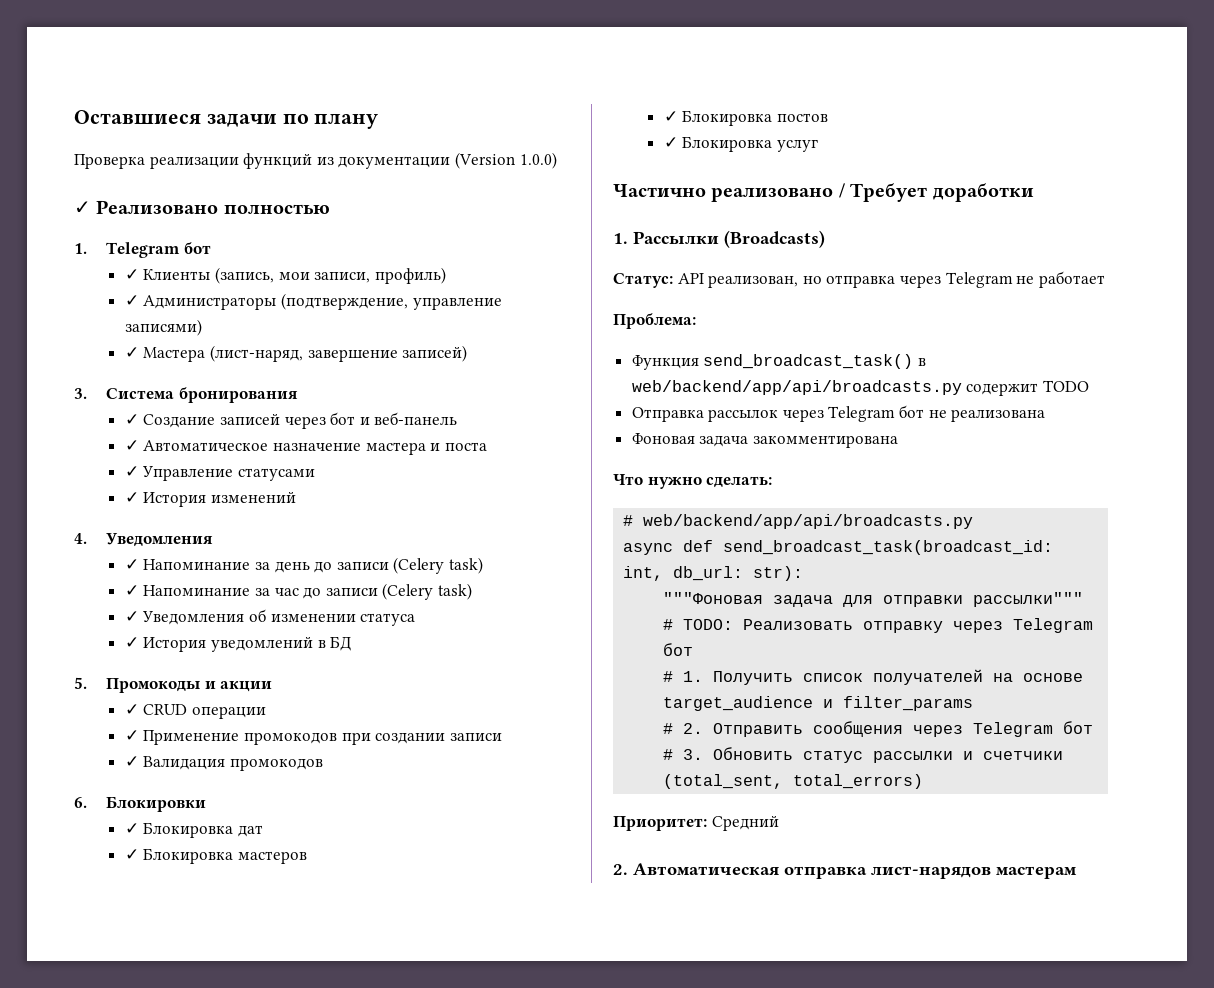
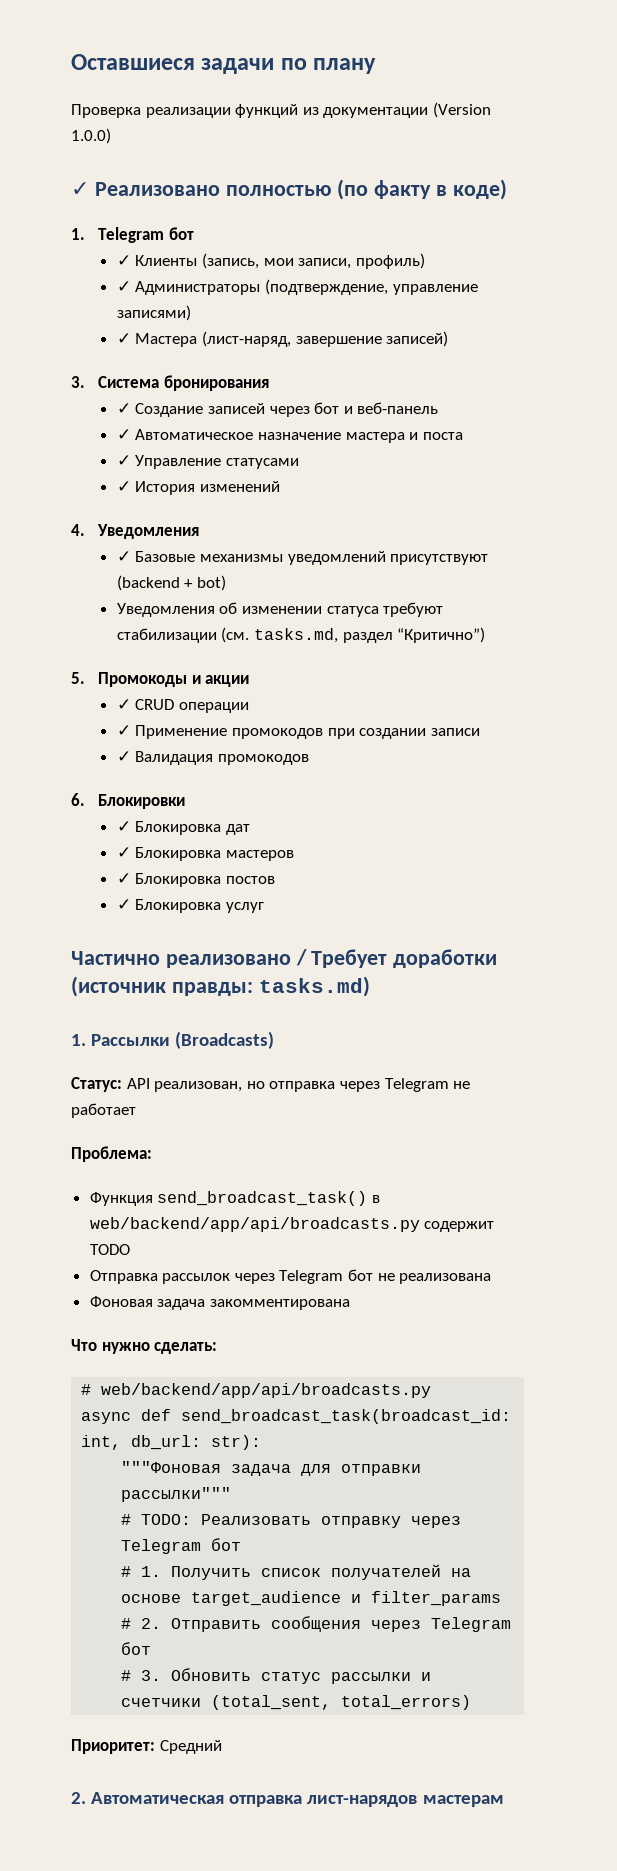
- ✓ Реализовано полностью
+ ✓ Реализовано полностью (по факту в коде)
- ✓ Напоминание за день до записи (Celery task)
- ✓ Напоминание за час до записи (Celery task)
- ✓ Уведомления об изменении статуса
- ✓ История уведомлений в БД
+ ✓ Базовые механизмы уведомлений присутствуют (backend + bot)
+ Уведомления об изменении статуса требуют стабилизации (см. tasks.md, раздел “Критично”)
- Частично реализовано / Требует доработки
+ Частично реализовано / Требует доработки (источник правды: tasks.md)

